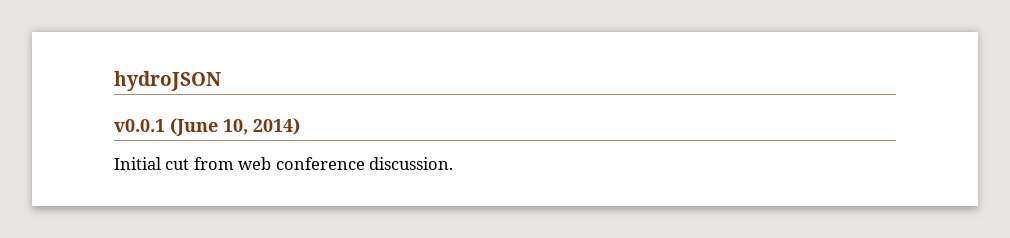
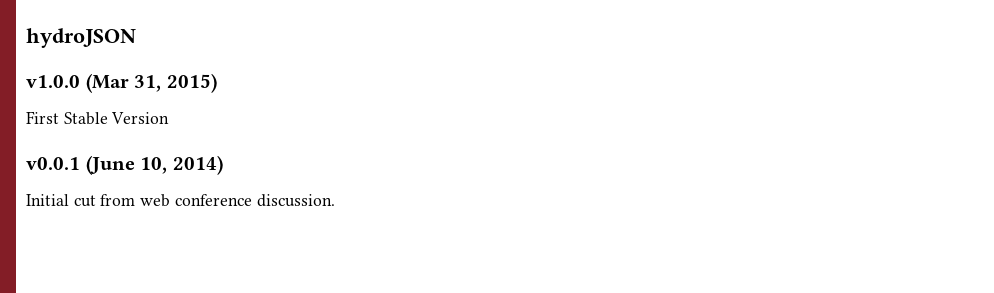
+ v1.0.0 (Mar 31, 2015)
+ First Stable Version

